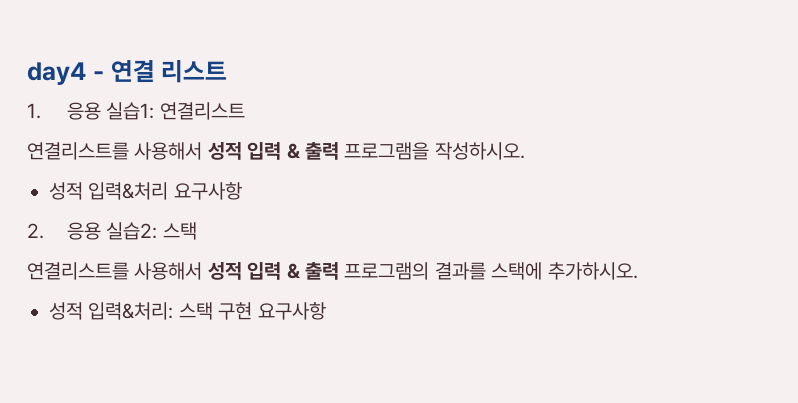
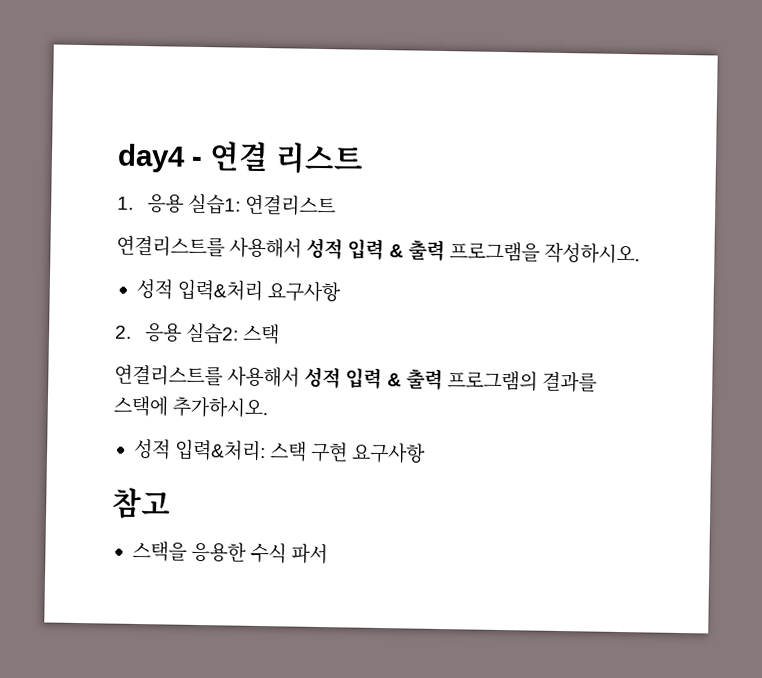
+ 참고
+ 스택을 응용한 수식 파서

